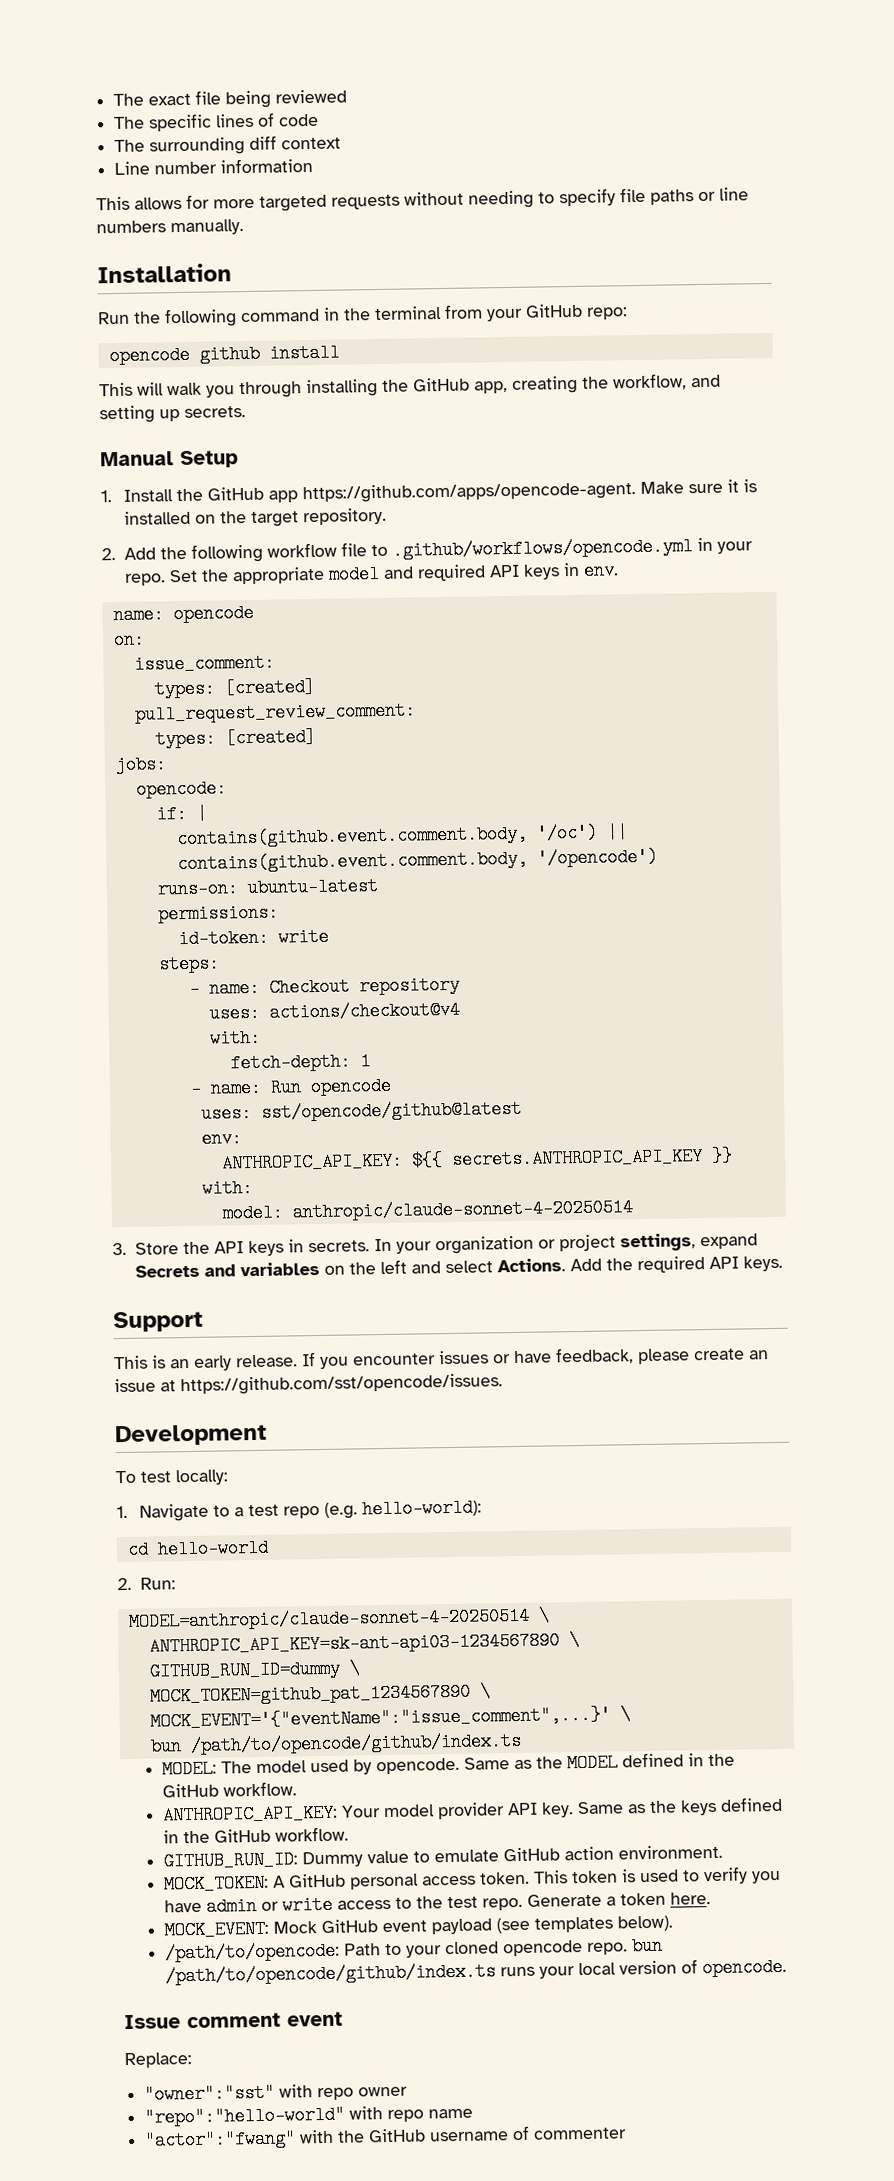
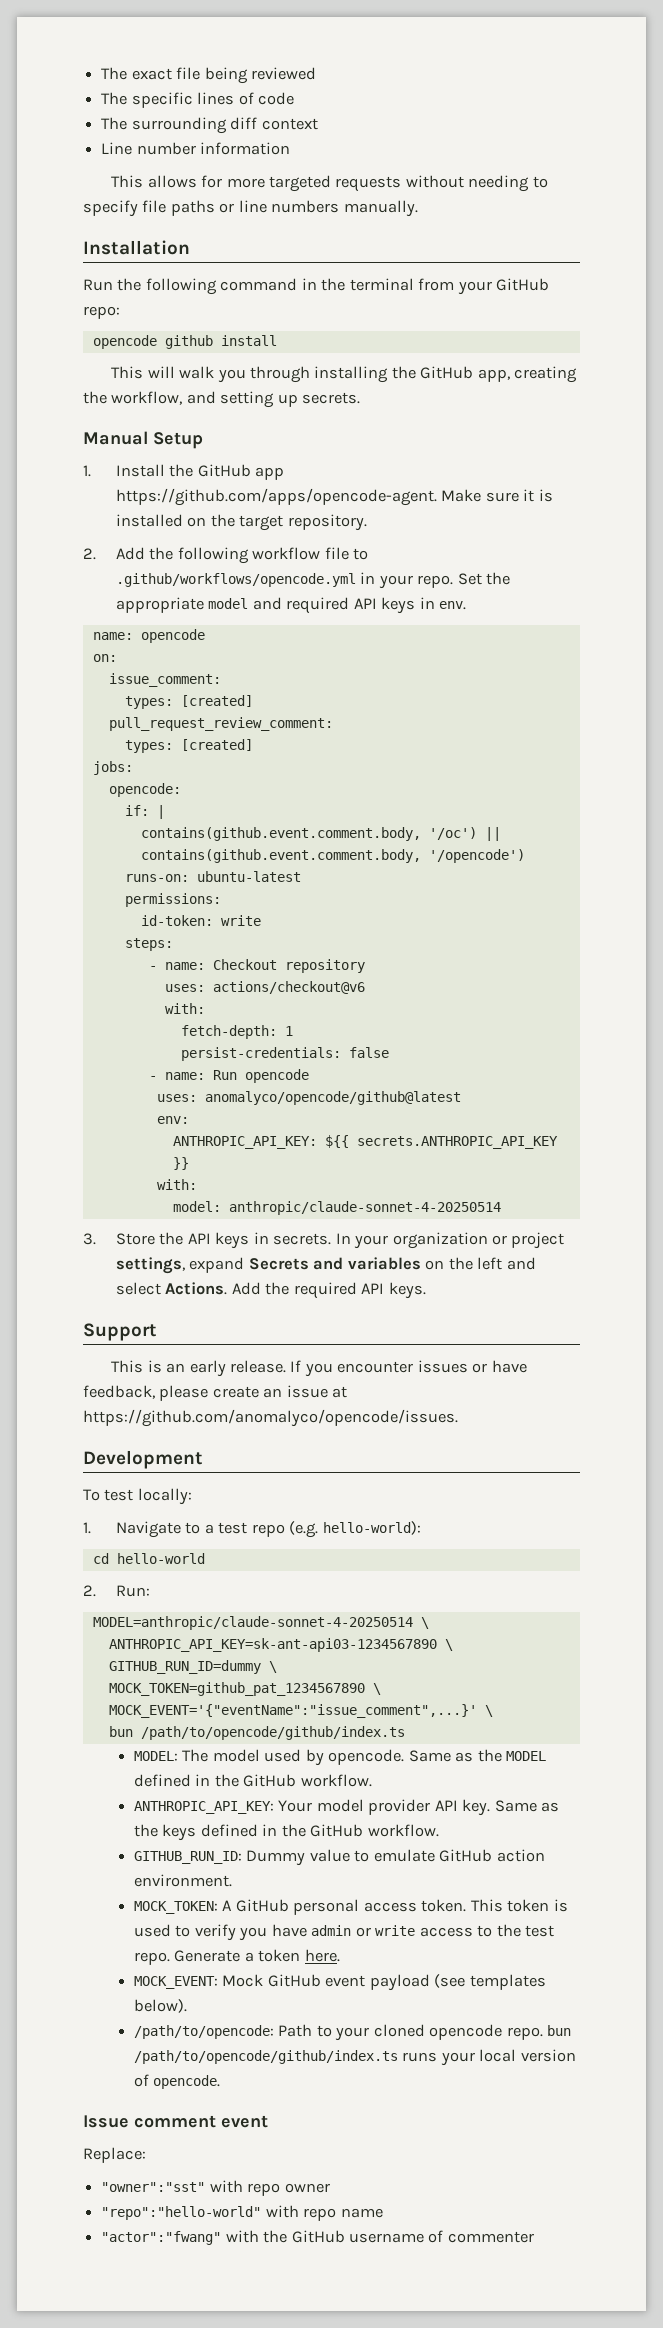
- uses: actions/checkout@v4
+ uses: actions/checkout@v6
+ persist-credentials: false
- uses: sst/opencode/github@latest
+ uses: anomalyco/opencode/github@latest
- If you encounter issues or have feedback, please create an issue at https://github.com/sst/opencode/issues.
+ If you encounter issues or have feedback, please create an issue at https://github.com/anomalyco/opencode/issues.

